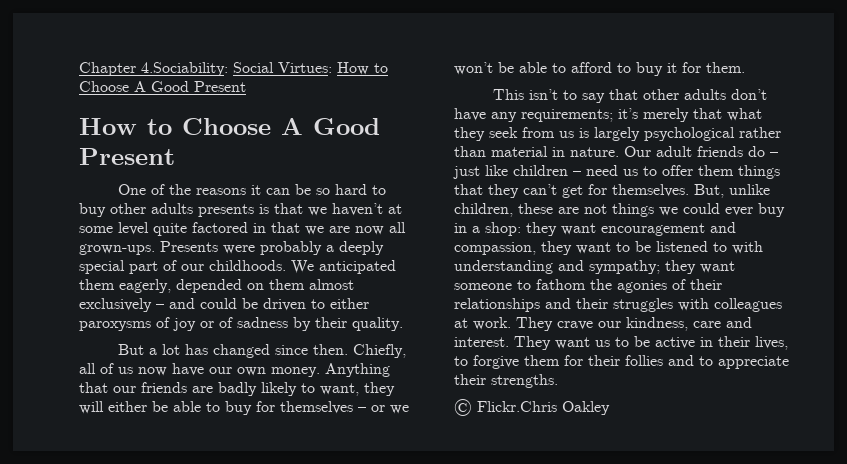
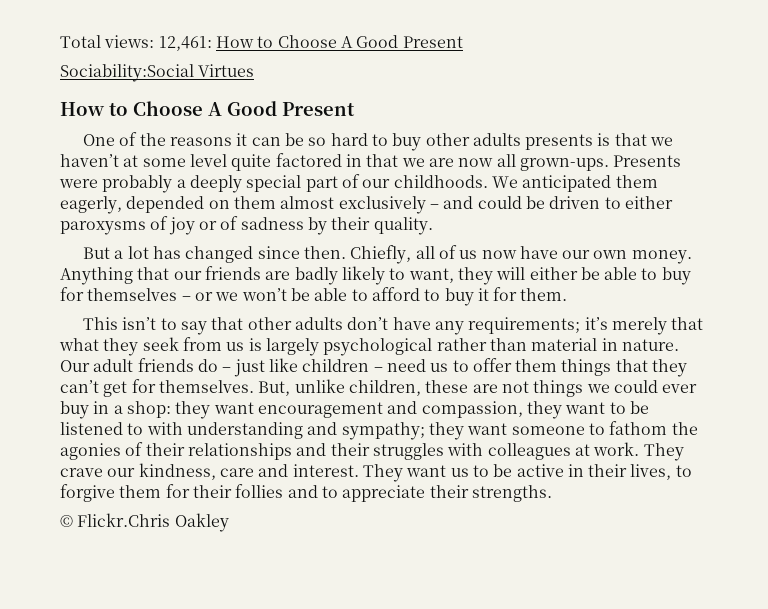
- Chapter 4.Sociability: Social Virtues: How to Choose A Good Present
+ Total views: 12,461: How to Choose A Good Present
+ Sociability:Social Virtues

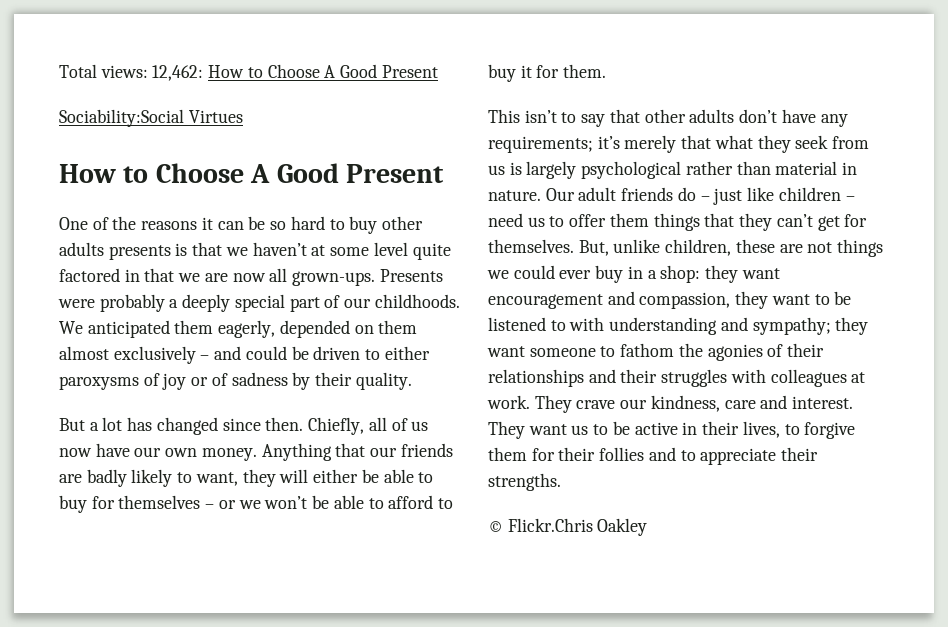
- Total views: 12,461: How to Choose A Good Present
+ Total views: 12,462: How to Choose A Good Present

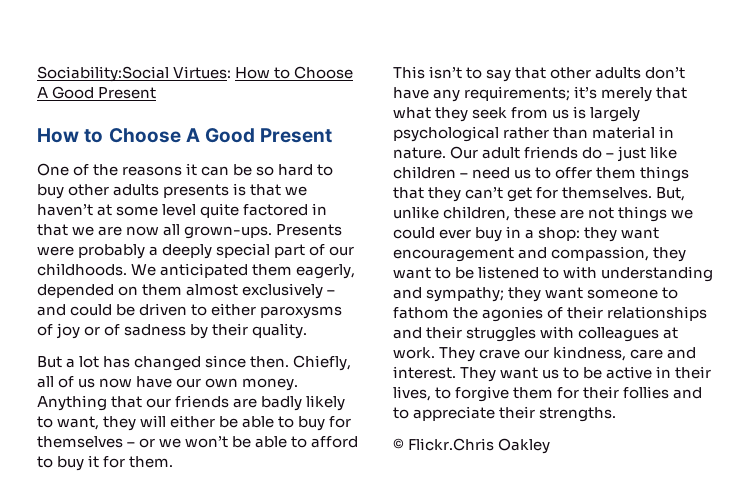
- Total views: 12,462: How to Choose A Good Present
- Sociability:Social Virtues
+ Sociability:Social Virtues: How to Choose A Good Present

